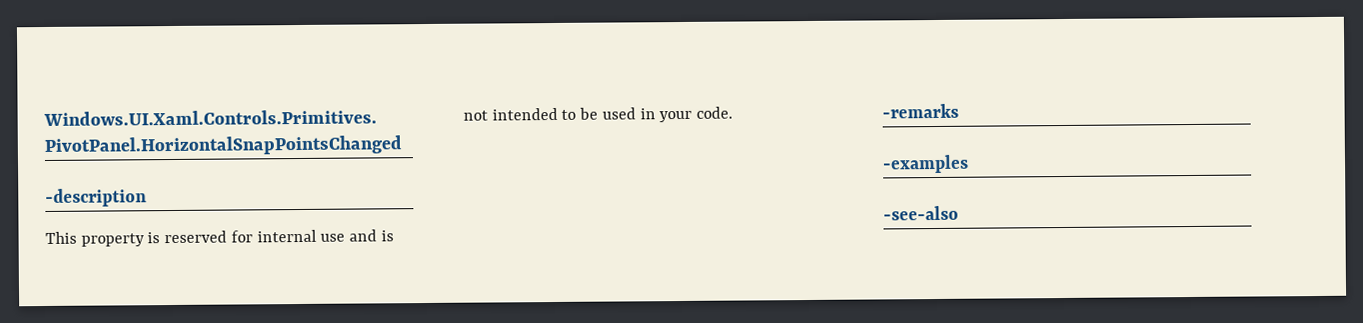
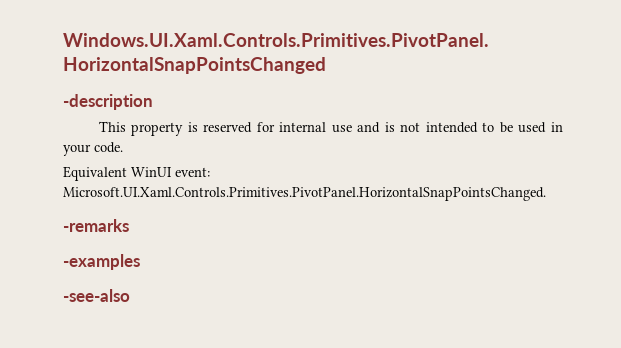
+ Equivalent WinUI event: Microsoft.UI.Xaml.Controls.Primitives.PivotPanel.HorizontalSnapPointsChanged.

